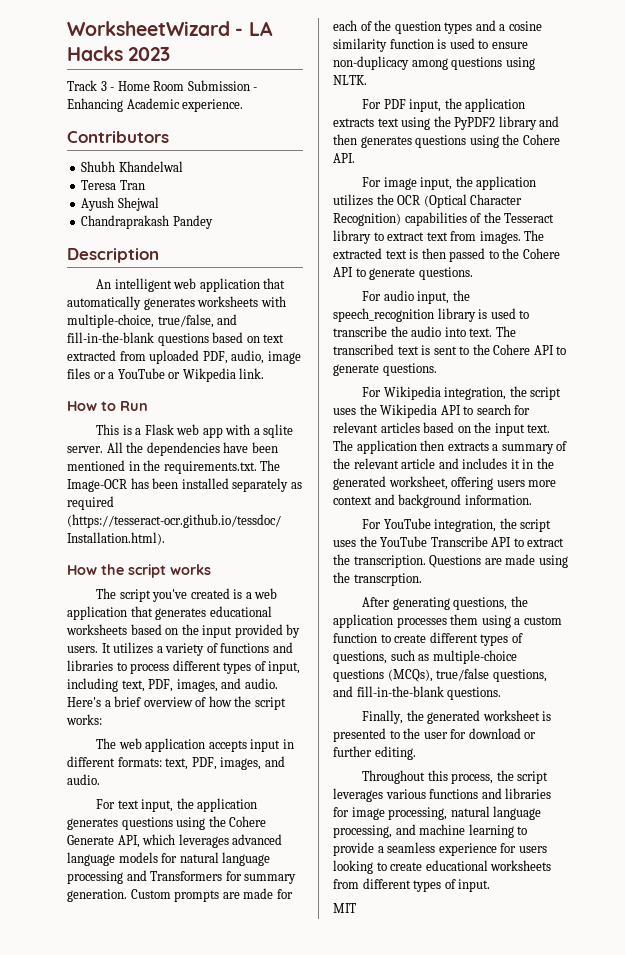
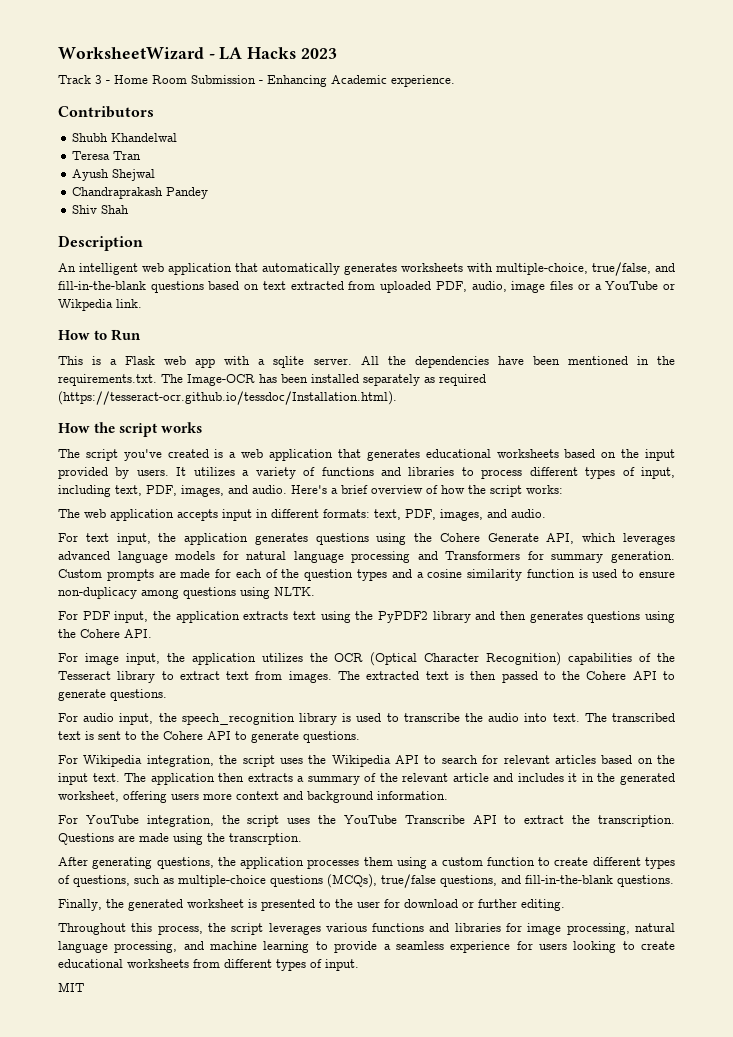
+ Shiv Shah

